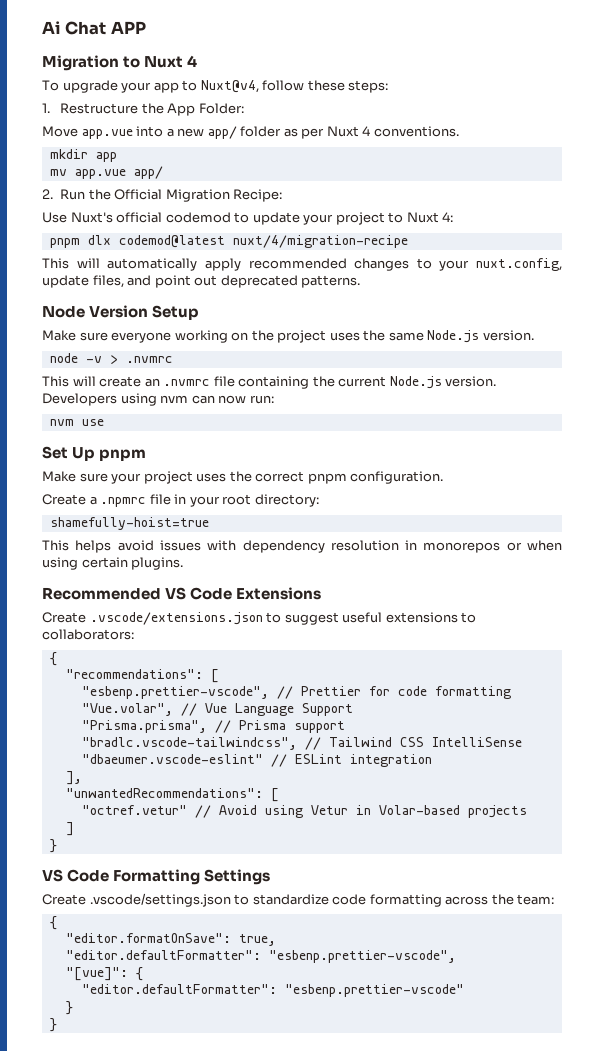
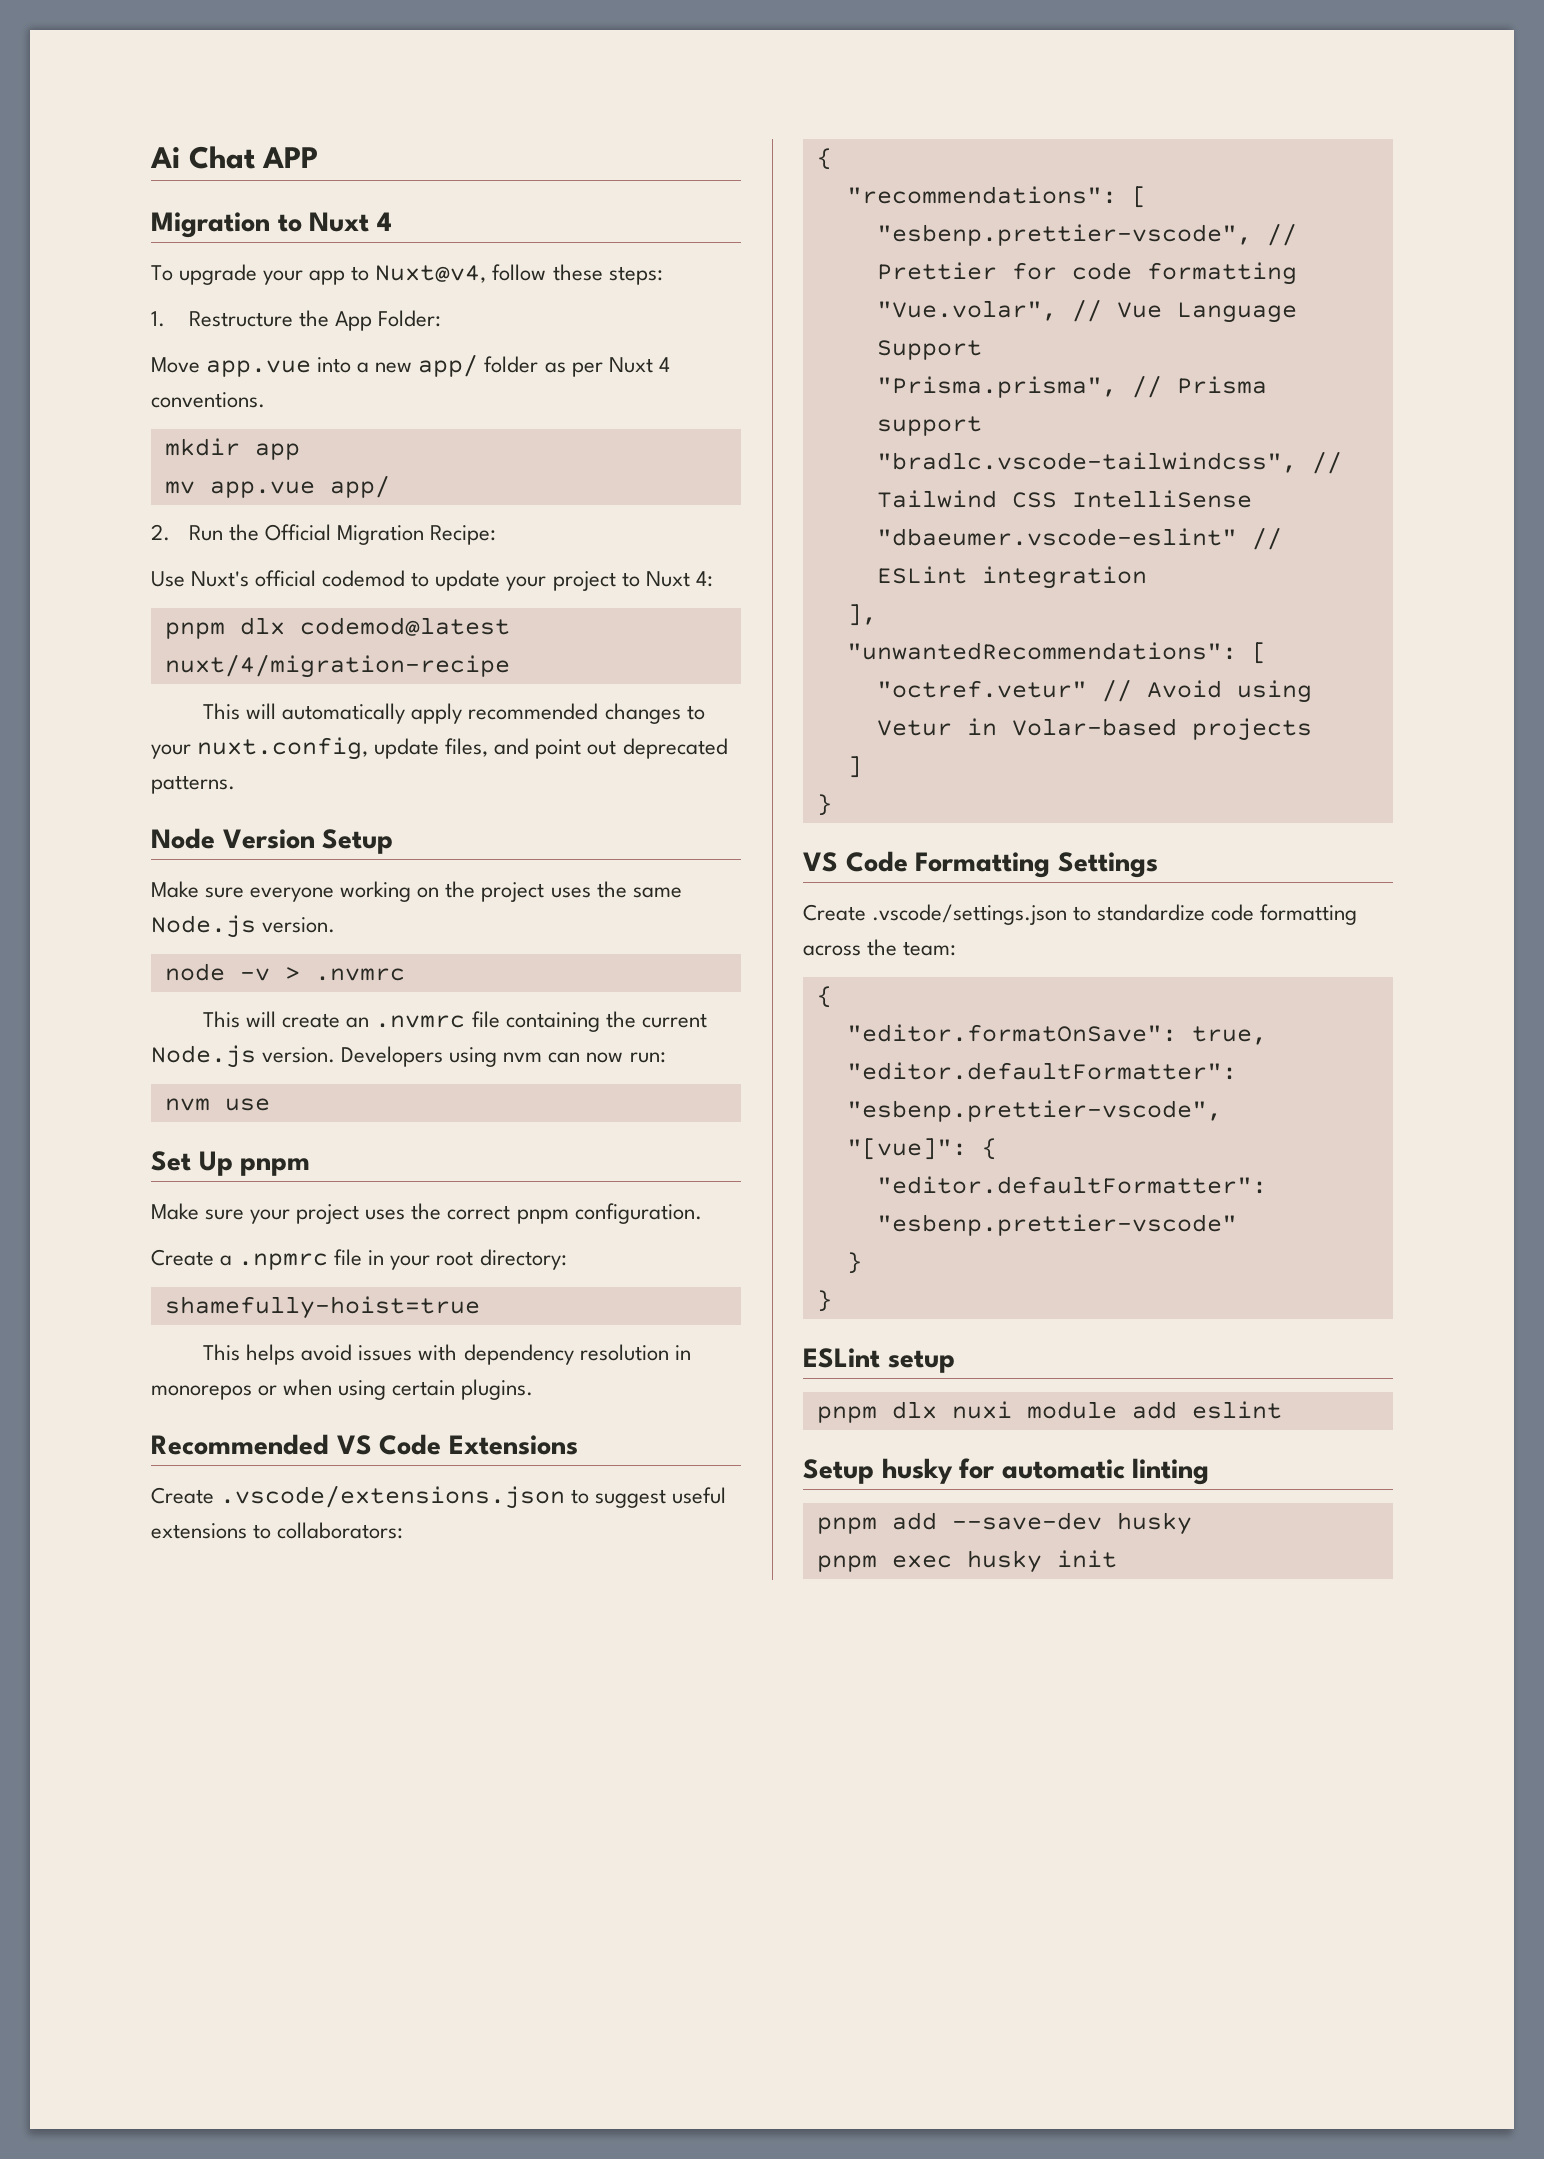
+ ESLint setup
+ pnpm dlx nuxi module add eslint
+ Setup husky for automatic linting
+ pnpm add --save-dev husky
+ pnpm exec husky init

